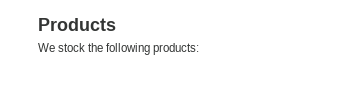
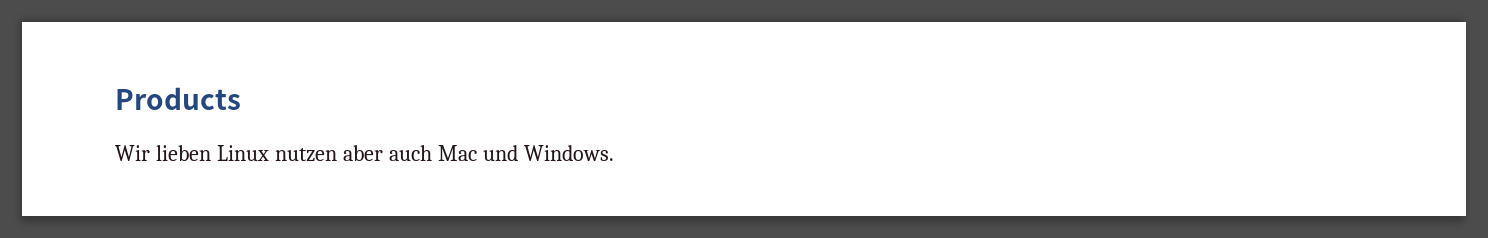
- We stock the following products:
+ Wir lieben Linux nutzen aber auch Mac und Windows.

